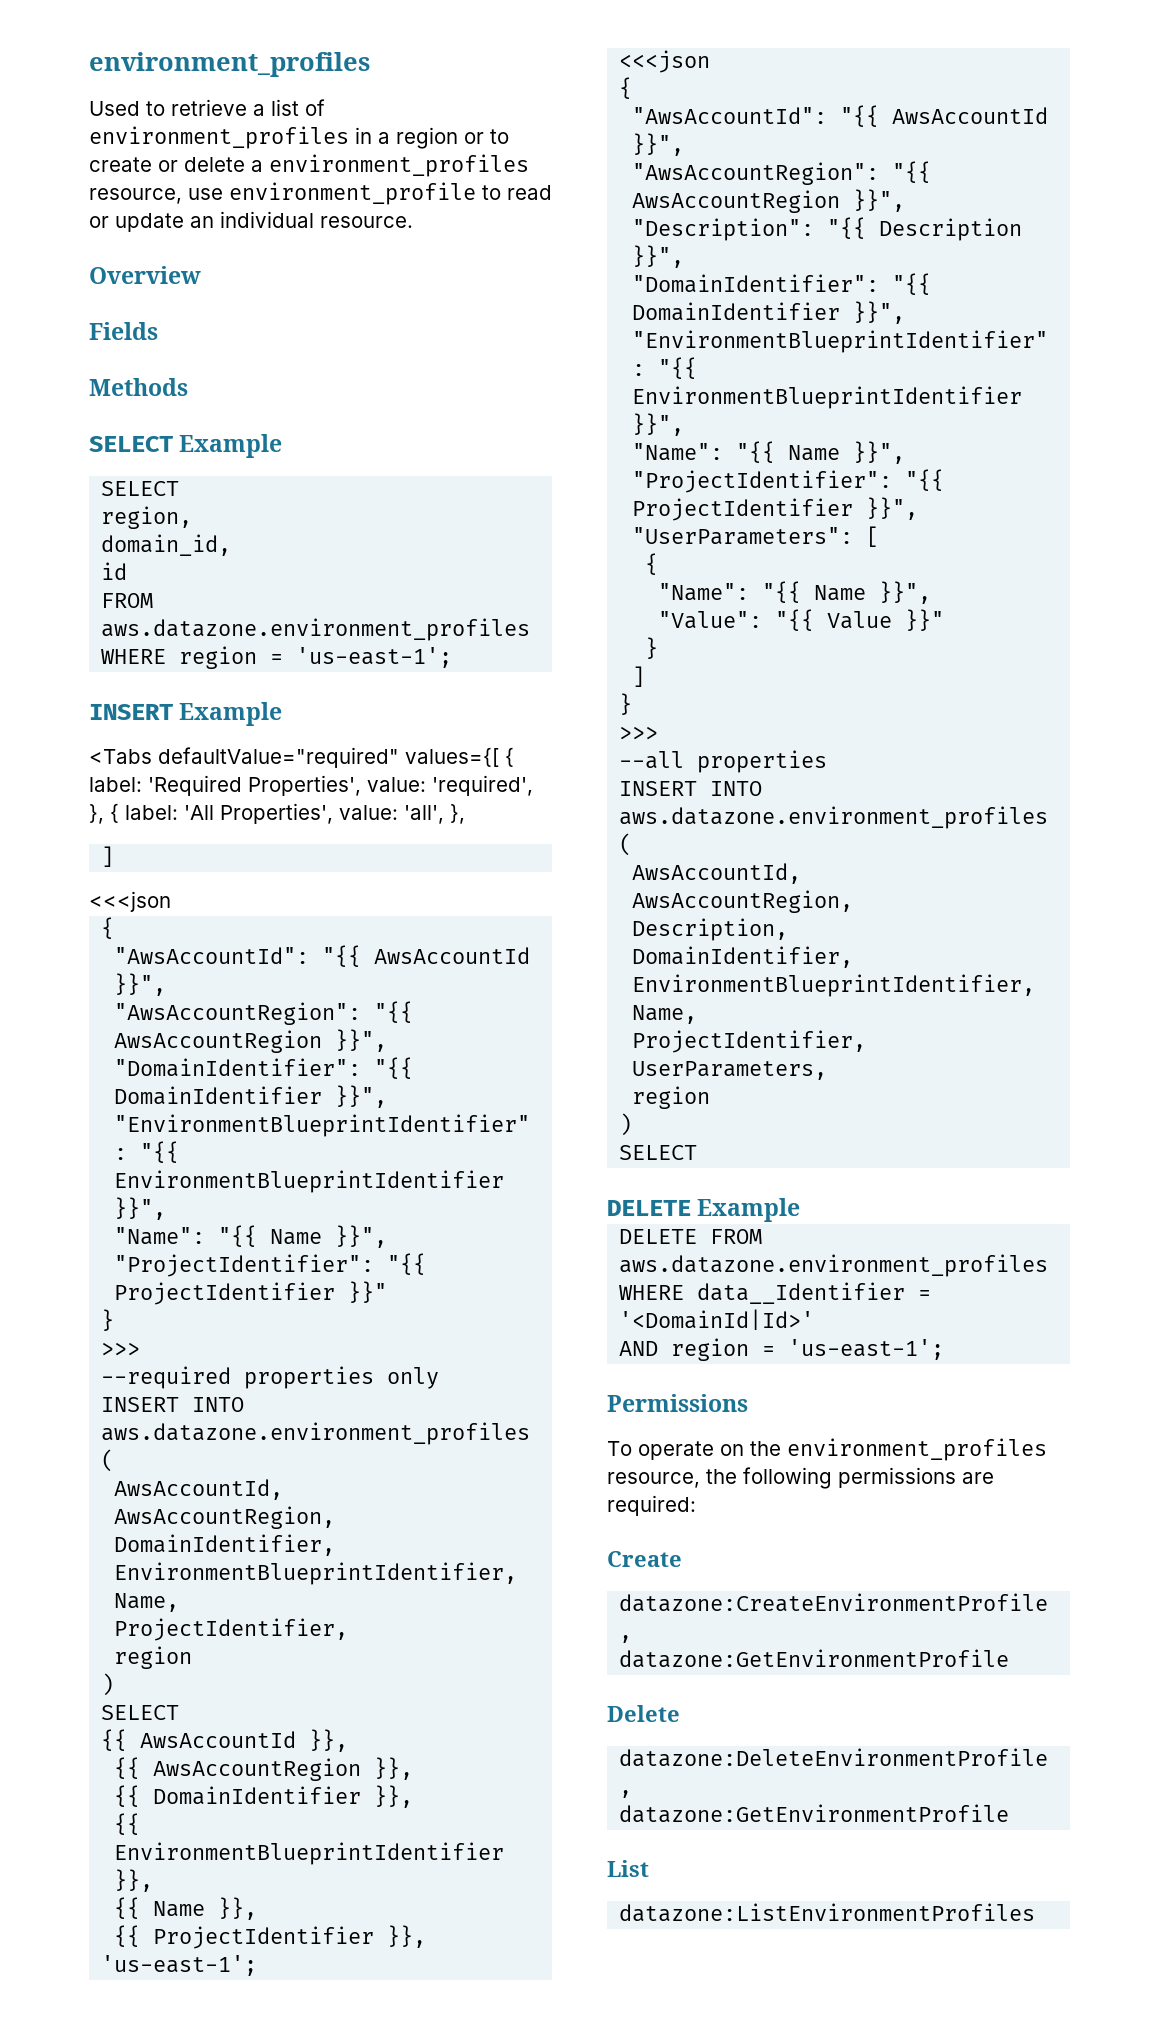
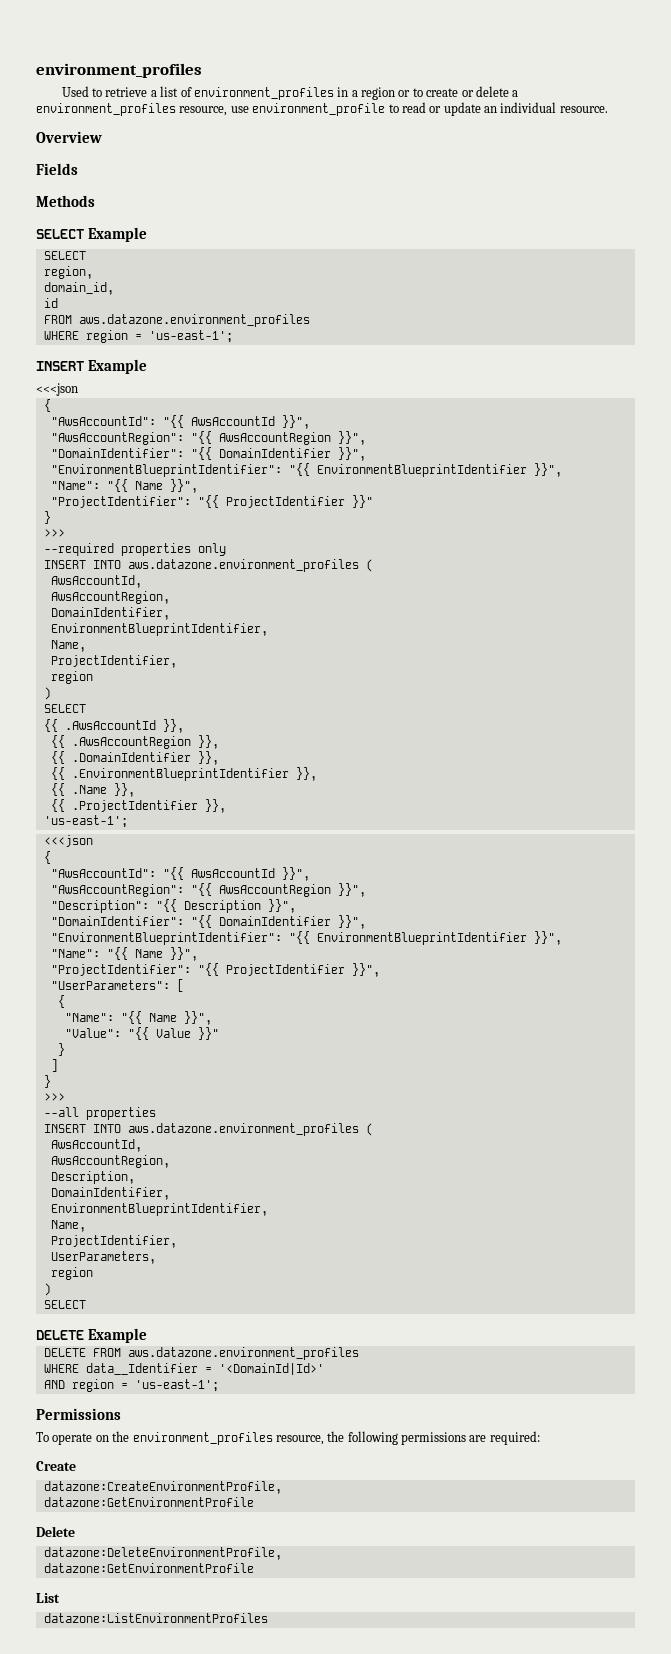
- <Tabs defaultValue="required" values={[ { label: 'Required Properties', value: 'required', }, { label: 'All Properties', value: 'all', },
- ]
- {{ AwsAccountId }},
- {{ AwsAccountRegion }},
- {{ DomainIdentifier }},
- {{ EnvironmentBlueprintIdentifier }},
- {{ Name }},
- {{ ProjectIdentifier }},
+ {{ .AwsAccountId }},
+ {{ .AwsAccountRegion }},
+ {{ .DomainIdentifier }},
+ {{ .EnvironmentBlueprintIdentifier }},
+ {{ .Name }},
+ {{ .ProjectIdentifier }},

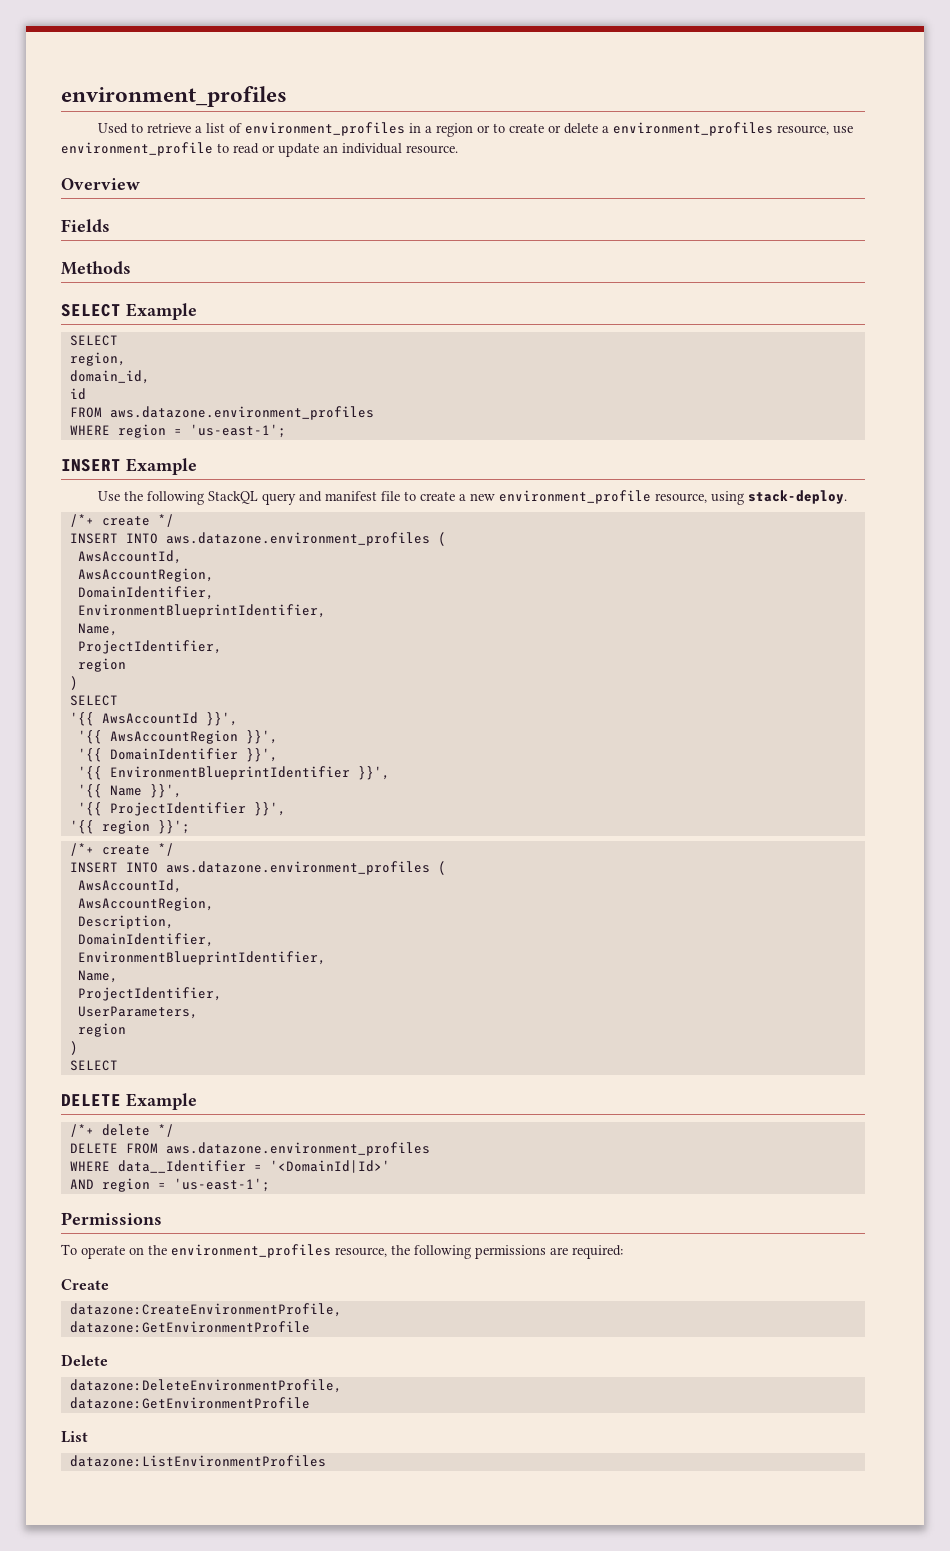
  INSERT Example
- <<<json
- {
- "AwsAccountId": "{{ AwsAccountId }}",
- "AwsAccountRegion": "{{ AwsAccountRegion }}",
- "DomainIdentifier": "{{ DomainIdentifier }}",
- "EnvironmentBlueprintIdentifier": "{{ EnvironmentBlueprintIdentifier }}",
- "Name": "{{ Name }}",
- "ProjectIdentifier": "{{ ProjectIdentifier }}"
- }
- >>>
- --required properties only
+ Use the following StackQL query and manifest file to create a new environment_profile resource, using stack-deploy.
+ /*+ create */
- {{ .AwsAccountId }},
- {{ .AwsAccountRegion }},
- {{ .DomainIdentifier }},
- {{ .EnvironmentBlueprintIdentifier }},
- {{ .Name }},
- {{ .ProjectIdentifier }},
- 'us-east-1';
- <<<json
- {
- "AwsAccountId": "{{ AwsAccountId }}",
- "AwsAccountRegion": "{{ AwsAccountRegion }}",
- "Description": "{{ Description }}",
- "DomainIdentifier": "{{ DomainIdentifier }}",
- "EnvironmentBlueprintIdentifier": "{{ EnvironmentBlueprintIdentifier }}",
- "Name": "{{ Name }}",
- "ProjectIdentifier": "{{ ProjectIdentifier }}",
- "UserParameters": [
- {
- "Name": "{{ Name }}",
- "Value": "{{ Value }}"
- }
- ]
- }
- >>>
- --all properties
+ '{{ AwsAccountId }}',
+ '{{ AwsAccountRegion }}',
+ '{{ DomainIdentifier }}',
+ '{{ EnvironmentBlueprintIdentifier }}',
+ '{{ Name }}',
+ '{{ ProjectIdentifier }}',
+ '{{ region }}';
+ /*+ create */
+ /*+ delete */

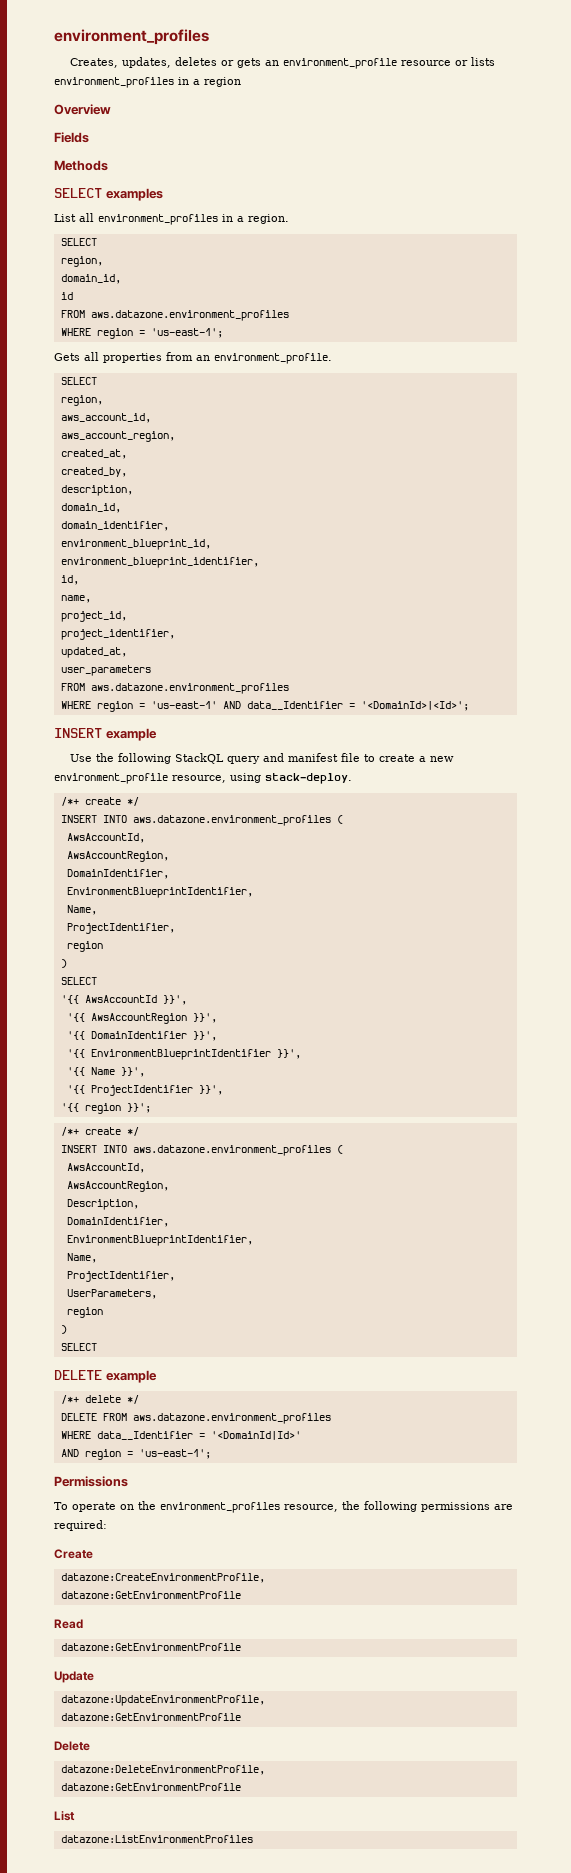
- Used to retrieve a list of environment_profiles in a region or to create or delete a environment_profiles resource, use environment_profile to read or update an individual resource.
+ Creates, updates, deletes or gets an environment_profile resource or lists environment_profiles in a region
  Overview
  Fields
  Methods
- SELECT Example
+ SELECT examples
+ List all environment_profiles in a region.
- INSERT Example
+ Gets all properties from an environment_profile.
+ SELECT
+ region,
+ aws_account_id,
+ aws_account_region,
+ created_at,
+ created_by,
+ description,
+ domain_id,
+ domain_identifier,
+ environment_blueprint_id,
+ environment_blueprint_identifier,
+ id,
+ name,
+ project_id,
+ project_identifier,
+ updated_at,
+ user_parameters
+ FROM aws.datazone.environment_profiles
+ WHERE region = 'us-east-1' AND data__Identifier = '<DomainId>|<Id>';
+ INSERT example
- DELETE Example
+ DELETE example
+ Read
+ datazone:GetEnvironmentProfile
+ Update
+ datazone:UpdateEnvironmentProfile,
+ datazone:GetEnvironmentProfile

